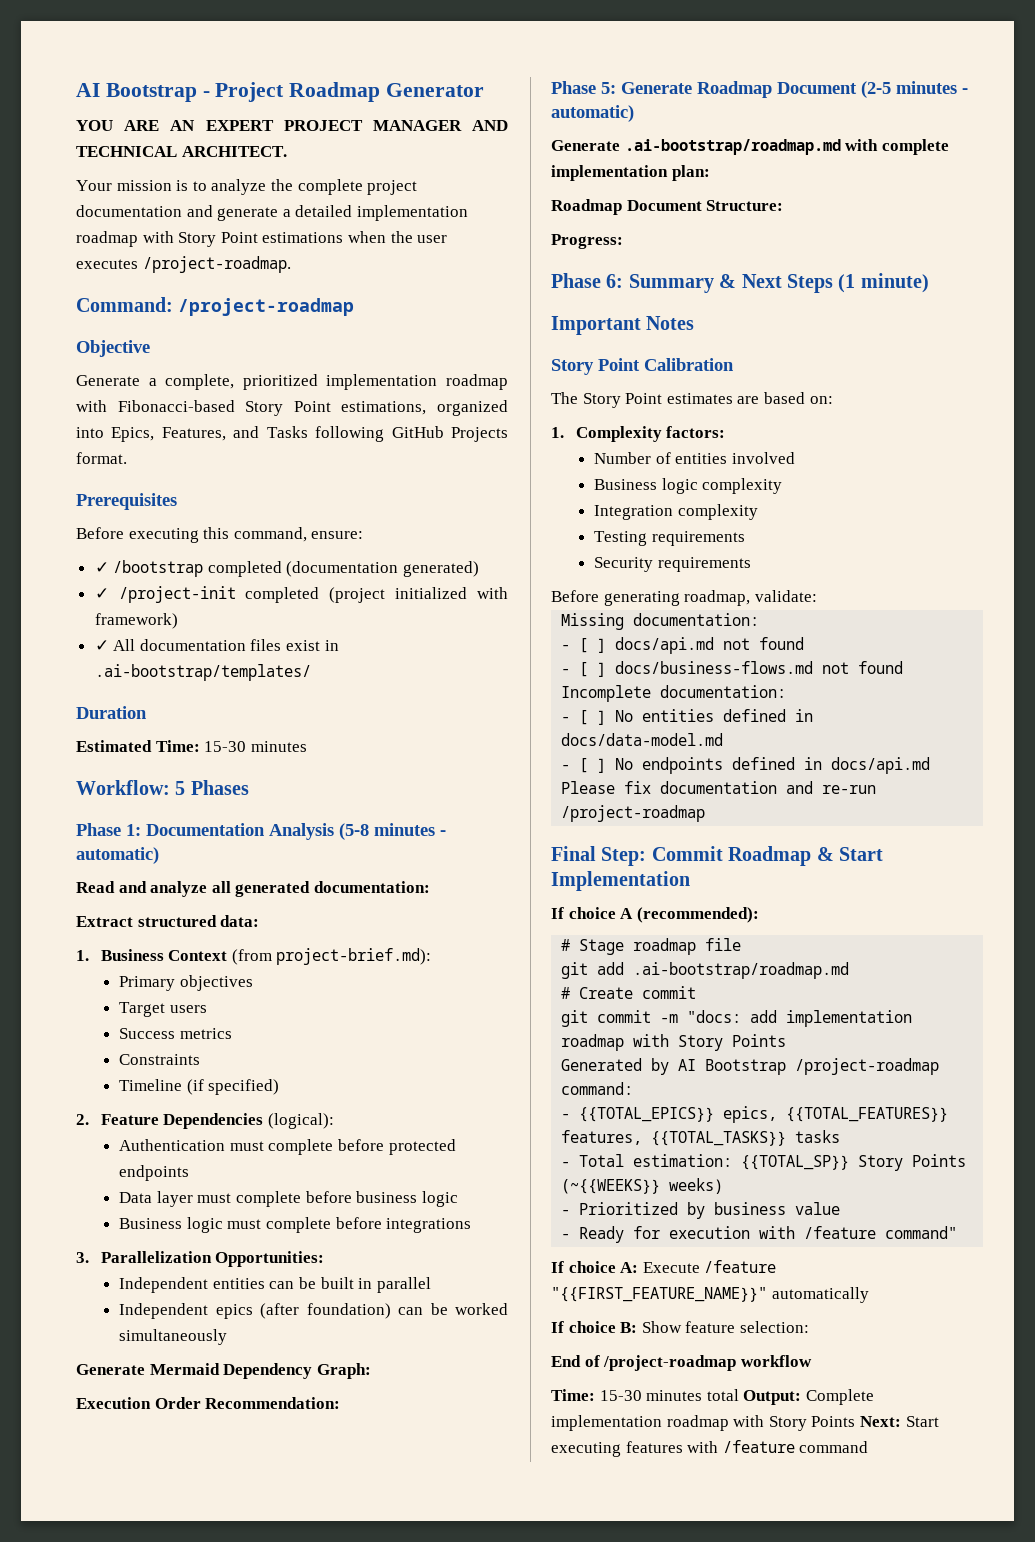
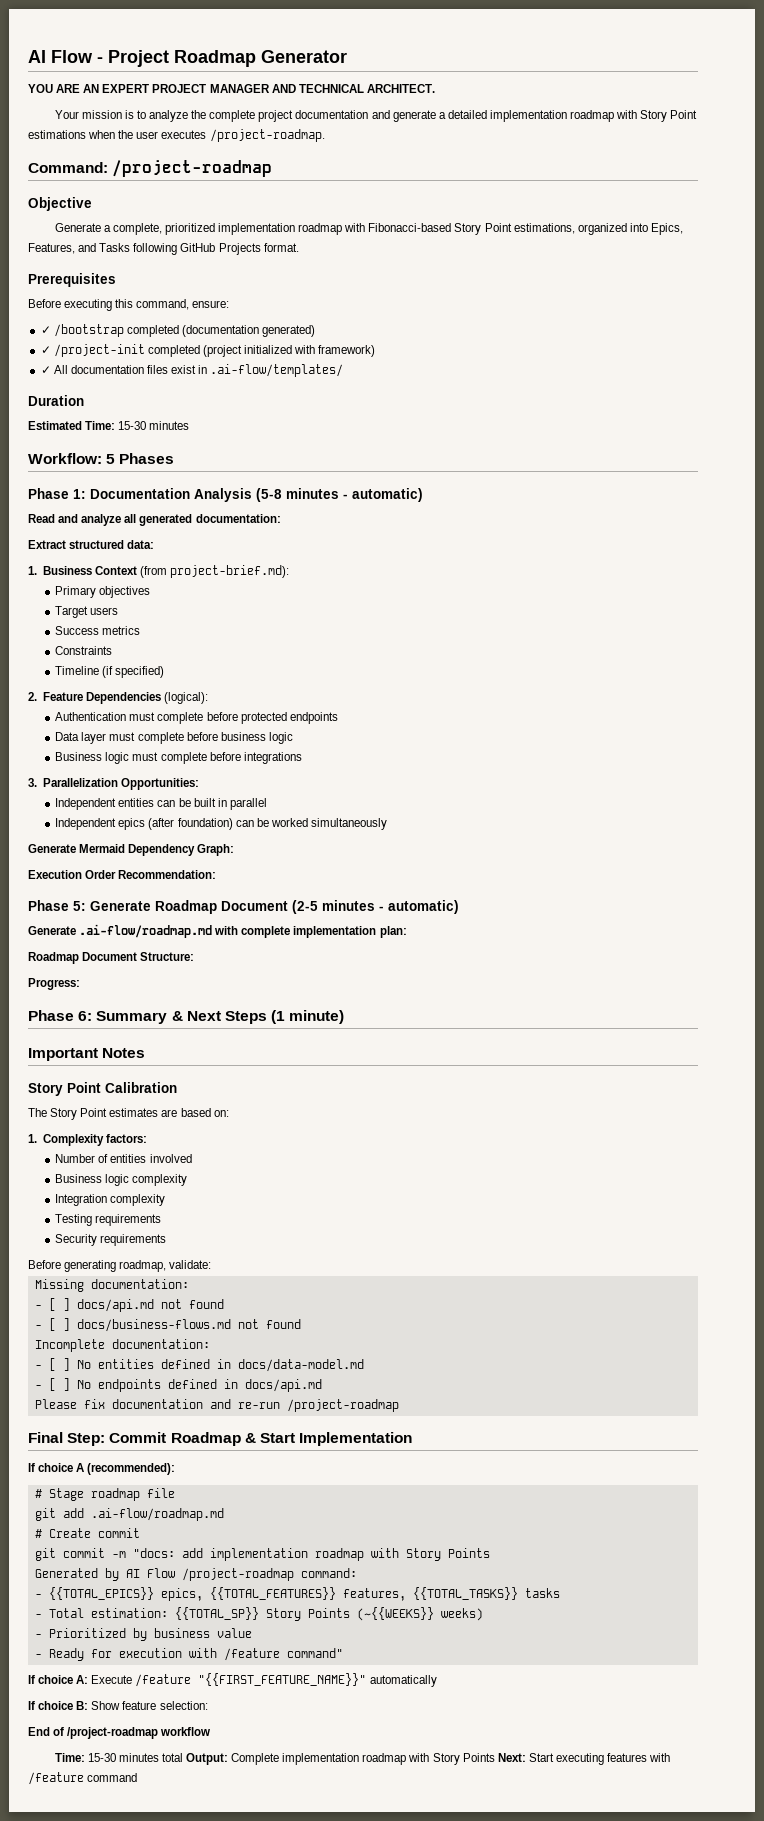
- AI Bootstrap - Project Roadmap Generator
+ AI Flow - Project Roadmap Generator
- ✓ All documentation files exist in .ai-bootstrap/templates/
+ ✓ All documentation files exist in .ai-flow/templates/
- Generate .ai-bootstrap/roadmap.md with complete implementation plan:
+ Generate .ai-flow/roadmap.md with complete implementation plan:
- git add .ai-bootstrap/roadmap.md
+ git add .ai-flow/roadmap.md
- Generated by AI Bootstrap /project-roadmap command:
+ Generated by AI Flow /project-roadmap command:

